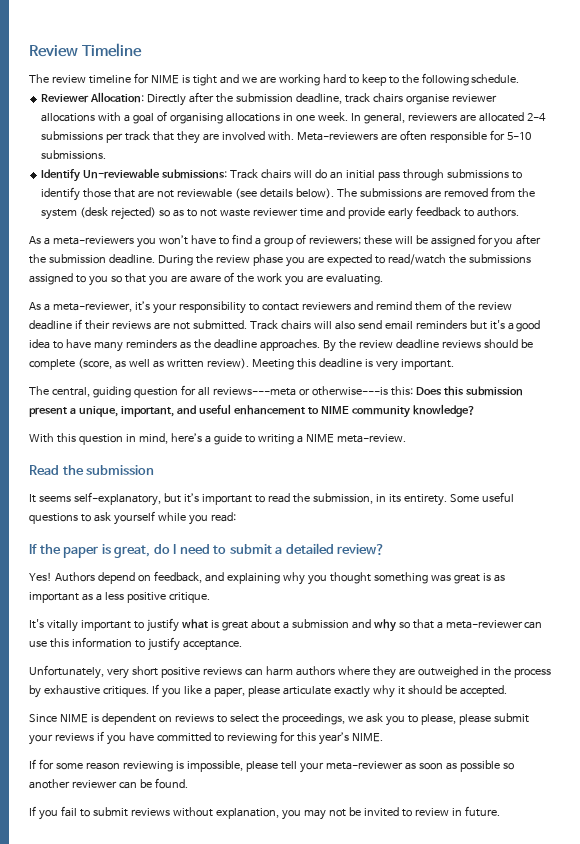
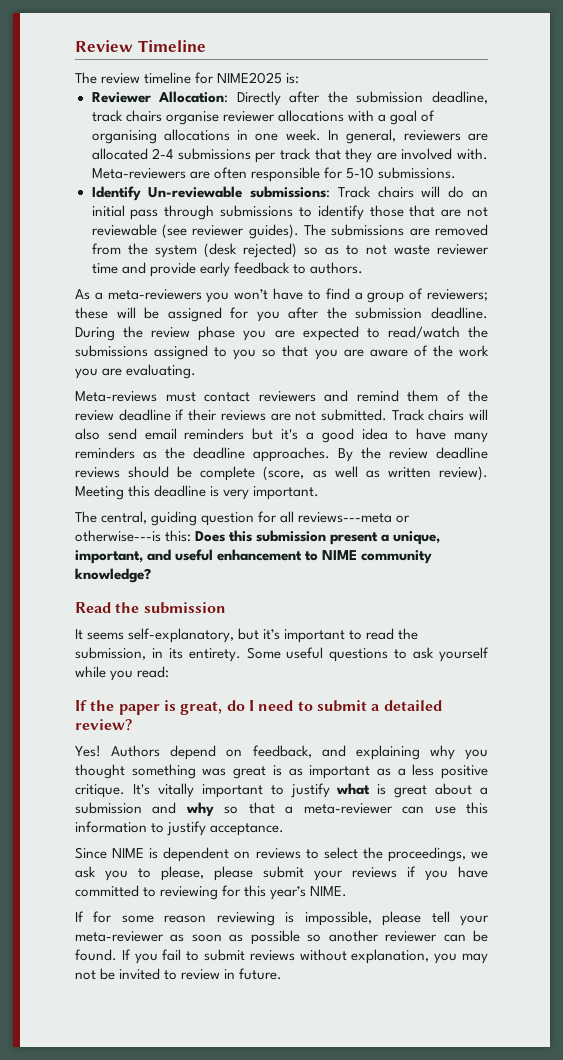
- The review timeline for NIME is tight and we are working hard to keep to the following schedule.
+ The review timeline for NIME2025 is:
- Identify Un-reviewable submissions: Track chairs will do an initial pass through submissions to identify those that are not reviewable (see details below).
+ Identify Un-reviewable submissions: Track chairs will do an initial pass through submissions to identify those that are not reviewable (see reviewer guides).
- As a meta-reviewer, it’s your responsibility to contact reviewers and remind them of the review deadline if their reviews are not submitted.
+ Meta-reviews must contact reviewers and remind them of the review deadline if their reviews are not submitted.
- With this question in mind, here’s a guide to writing a NIME meta-review.
- Authors depend on feedback, and explaining why you thought something was great is as important as a less positive critique.
- It's vitally important to justify what is great about a submission and why so that a meta-reviewer can use this information to justify acceptance.
+ Authors depend on feedback, and explaining why you thought something was great is as important as a less positive critique. It's vitally important to justify what is great about a submission and why so that a meta-reviewer can use this information to justify acceptance.
- Unfortunately, very short positive reviews can harm authors where they are outweighed in the process by exhaustive critiques. If you like a paper, please articulate exactly why it should be accepted.
- If for some reason reviewing is impossible, please tell your meta-reviewer as soon as possible so another reviewer can be found.
- If you fail to submit reviews without explanation, you may not be invited to review in future.
+ If for some reason reviewing is impossible, please tell your meta-reviewer as soon as possible so another reviewer can be found. If you fail to submit reviews without explanation, you may not be invited to review in future.

